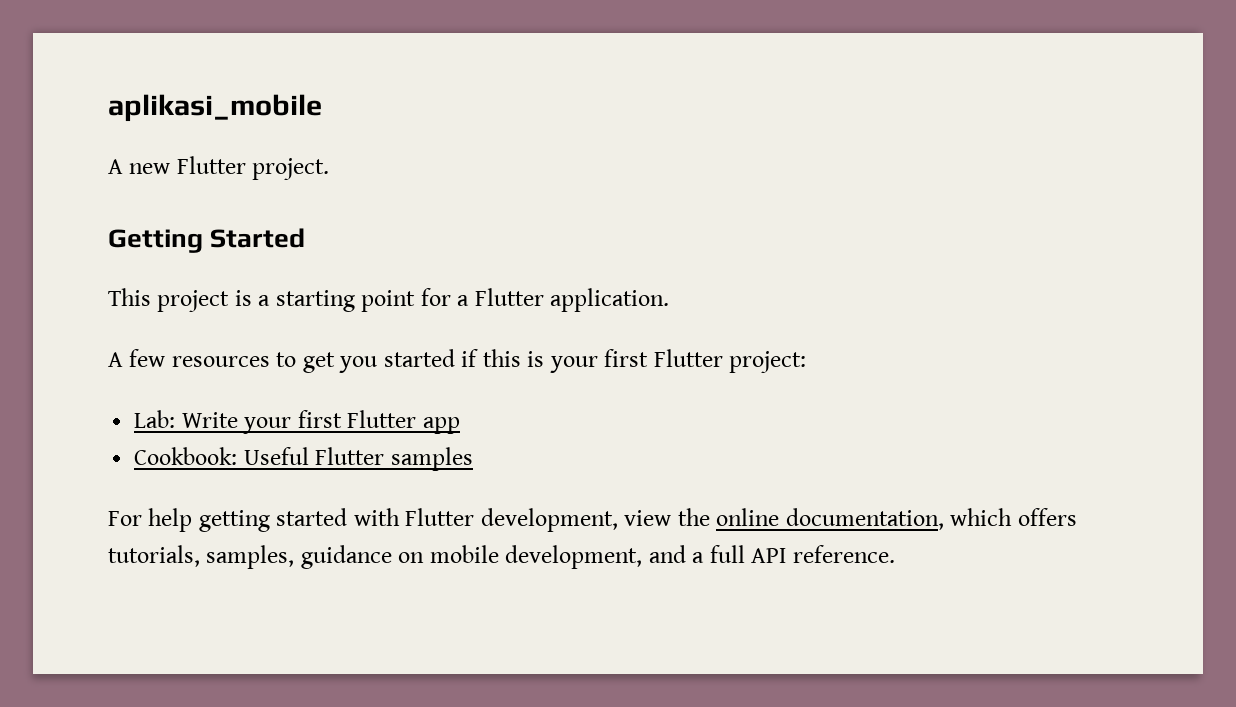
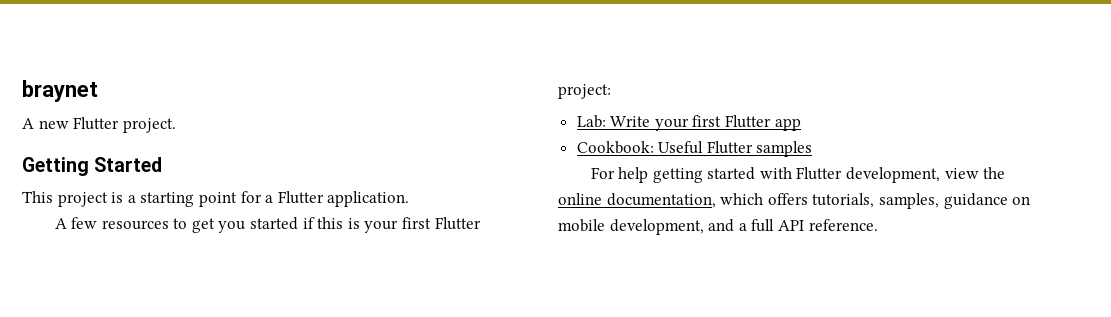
- aplikasi_mobile
+ braynet

